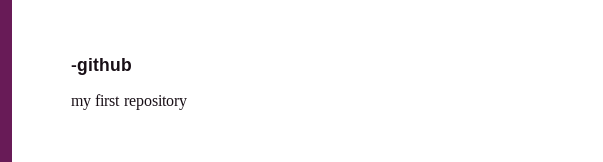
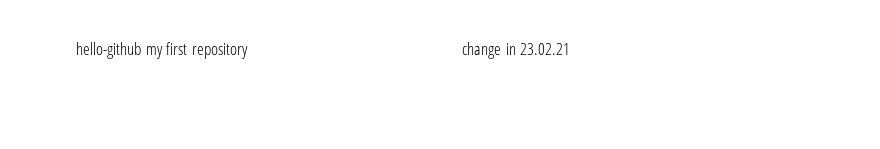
- -github
- my first repository
+ hello-github my first repository
+ change in 23.02.21

